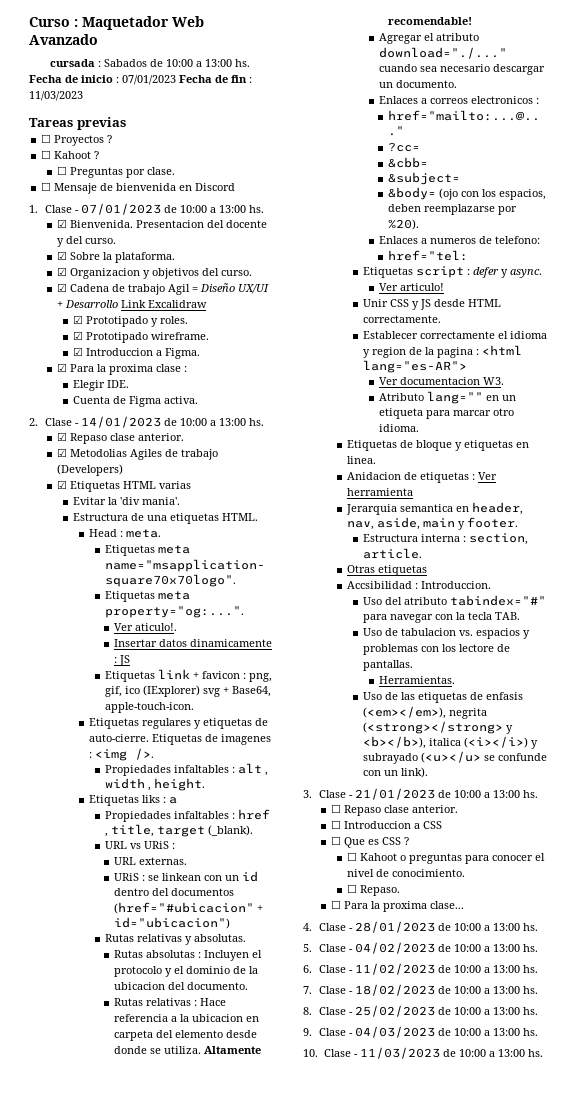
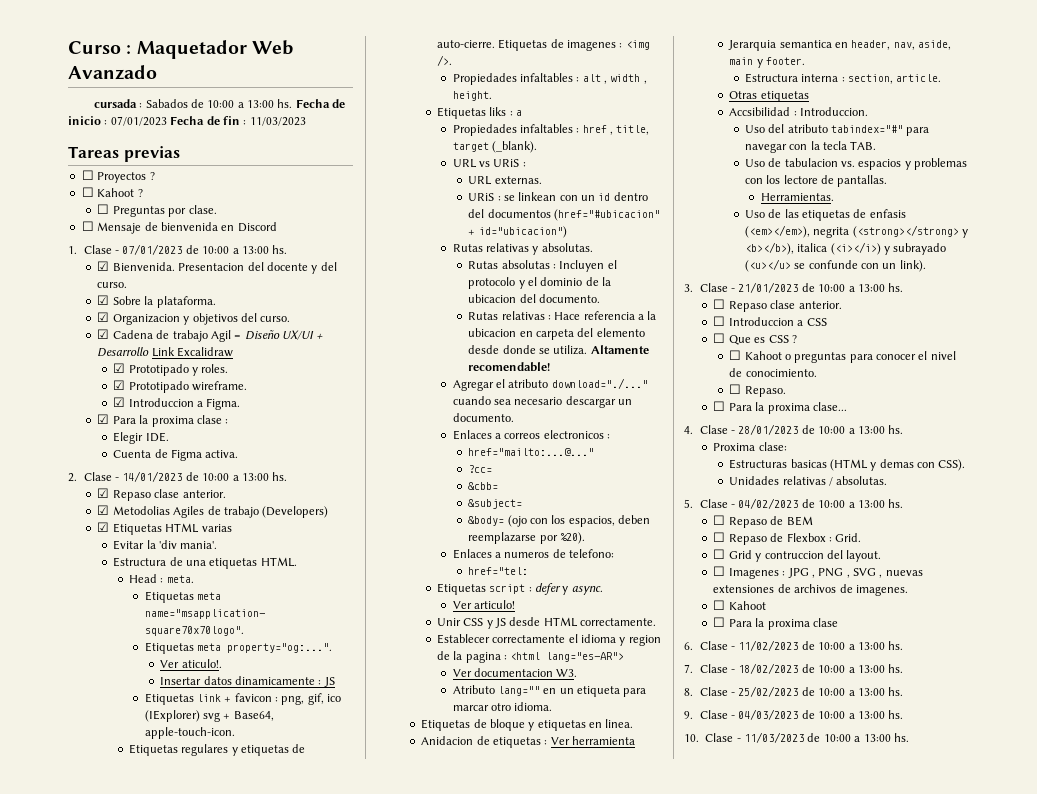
+ Proxima clase:
+ Estructuras basicas (HTML y demas con CSS).
+ Unidades relativas / absolutas.
+ ☐ Repaso de BEM
+ ☐ Repaso de Flexbox : Grid.
+ ☐ Grid y contruccion del layout.
+ ☐ Imagenes : JPG , PNG , SVG , nuevas extensiones de archivos de imagenes.
+ ☐ Kahoot
+ ☐ Para la proxima clase

